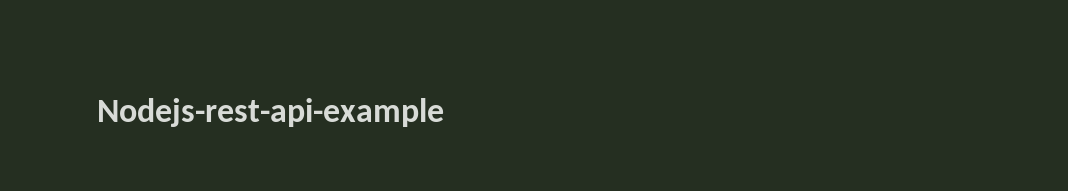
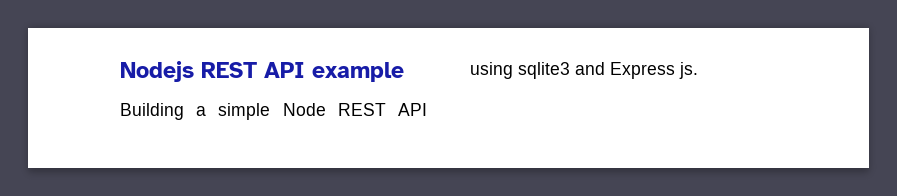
- Nodejs-rest-api-example
+ Nodejs REST API example
+ Building a simple Node REST API using sqlite3 and Express js.

